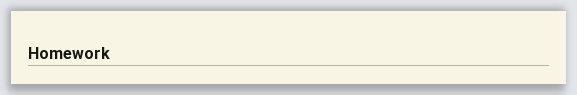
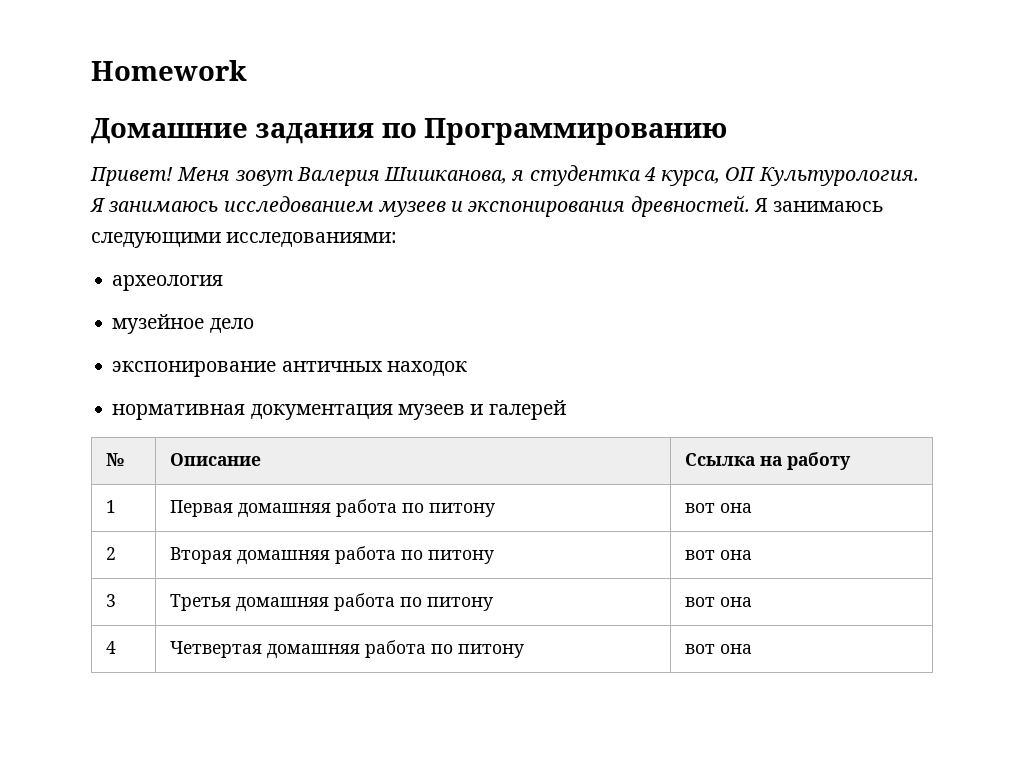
+ Домашние задания по Программированию
+ Привет! Меня зовут Валерия Шишканова, я студентка 4 курса, ОП Культурология. Я занимаюсь исследованием музеев и экспонирования древностей. Я занимаюсь следующими исследованиями:
+ археология
+ музейное дело
+ экспонирование античных находок
+ нормативная документация музеев и галерей
+ № | Описание | Ссылка на работу
+ 1 | Первая домашняя работа по питону | вот она
+ 2 | Вторая домашняя работа по питону | вот она
+ 3 | Третья домашняя работа по питону | вот она
+ 4 | Четвертая домашняя работа по питону | вот она

